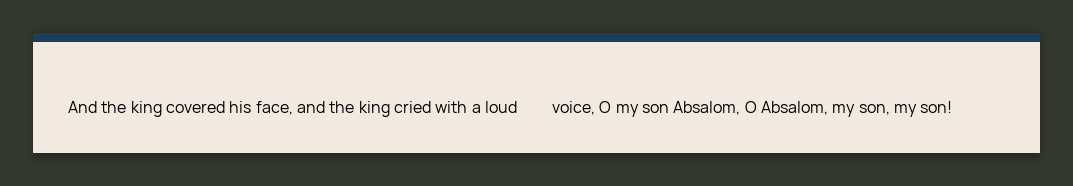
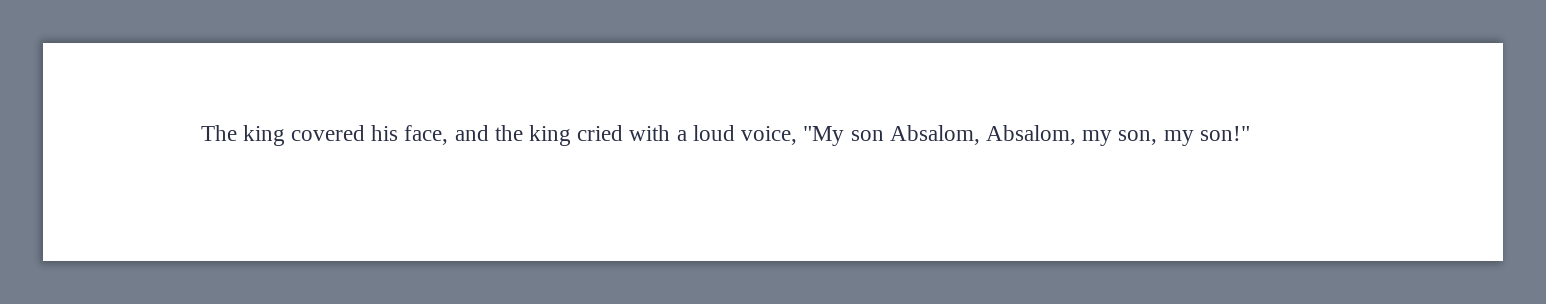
- And the king covered his face, and the king cried with a loud voice, O my son Absalom, O Absalom, my son, my son!
+ The king covered his face, and the king cried with a loud voice, "My son Absalom, Absalom, my son, my son!"

